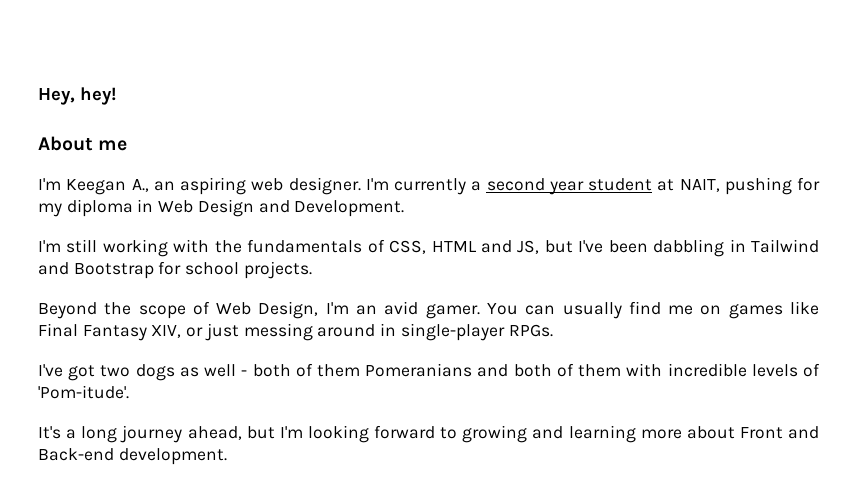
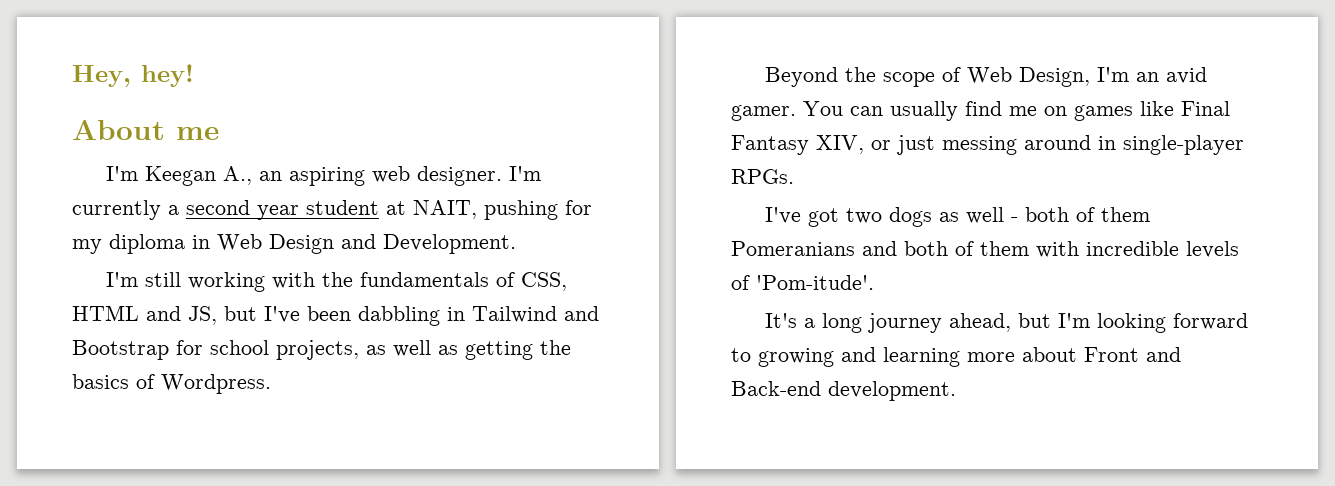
- I'm still working with the fundamentals of CSS, HTML and JS, but I've been dabbling in Tailwind and Bootstrap for school projects.
+ I'm still working with the fundamentals of CSS, HTML and JS, but I've been dabbling in Tailwind and Bootstrap for school projects, as well as getting the basics of Wordpress.

